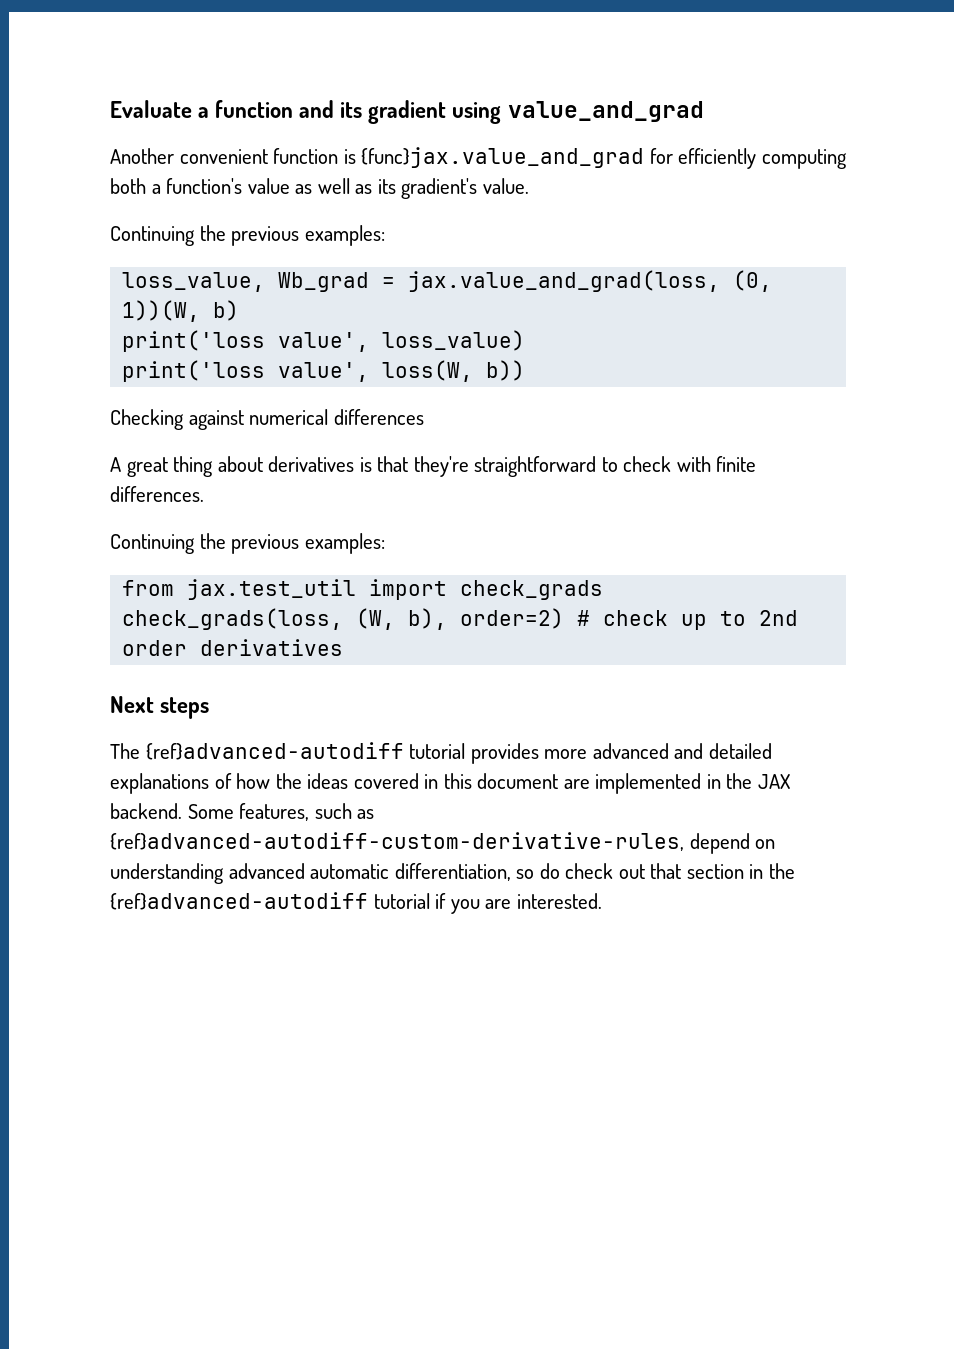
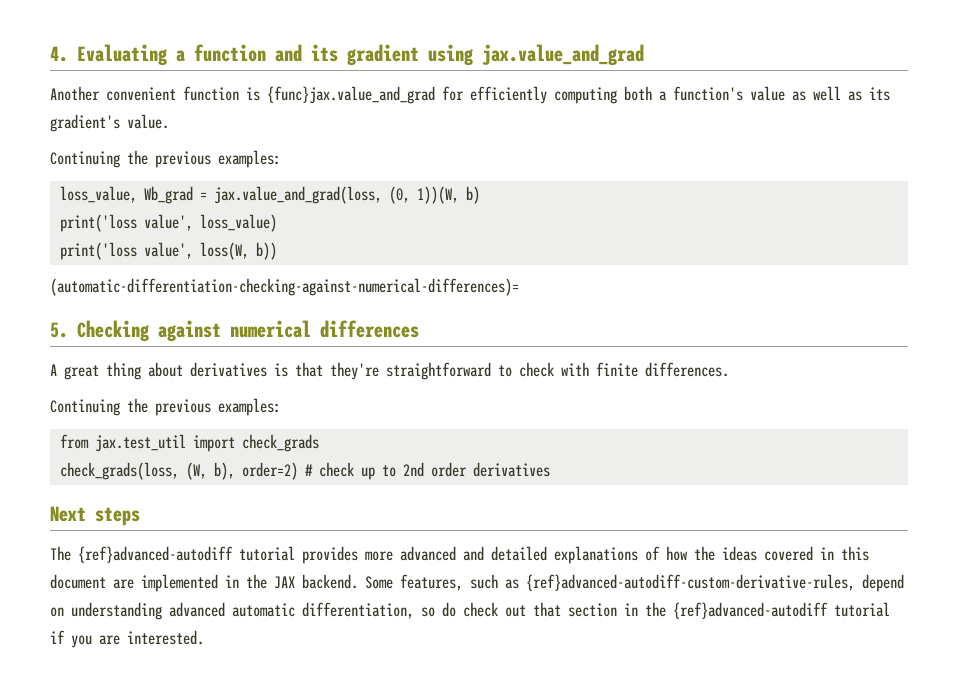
- Evaluate a function and its gradient using value_and_grad
+ 4. Evaluating a function and its gradient using jax.value_and_grad
- Checking against numerical differences
+ (automatic-differentiation-checking-against-numerical-differences)=
+ 5. Checking against numerical differences

